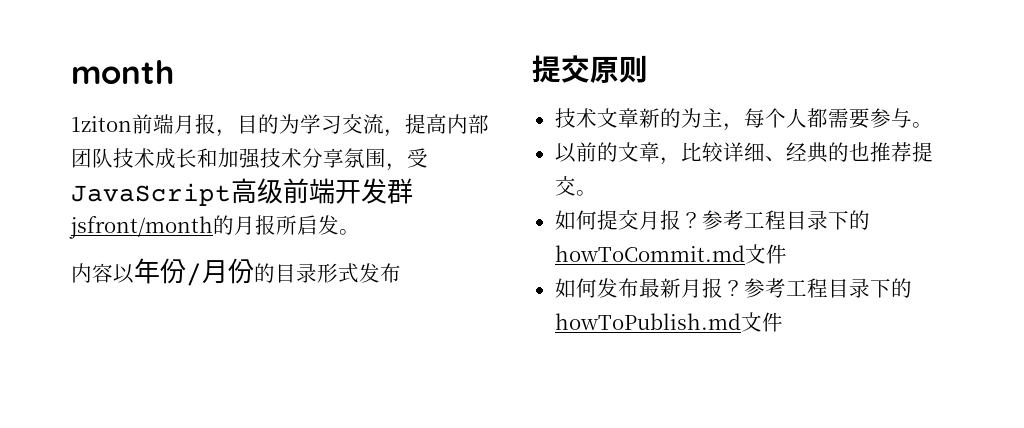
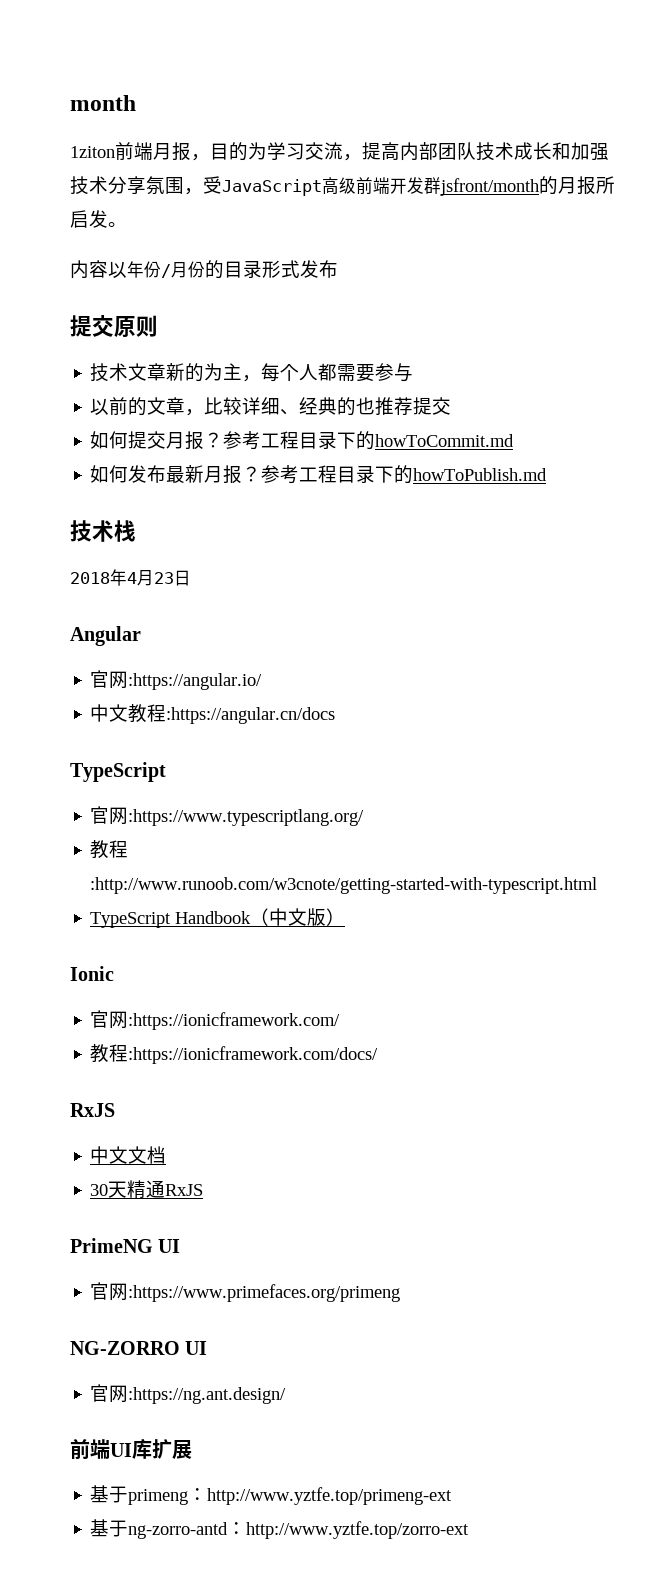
- 技术文章新的为主，每个人都需要参与。
+ 技术文章新的为主，每个人都需要参与
- 以前的文章，比较详细、经典的也推荐提交。
+ 以前的文章，比较详细、经典的也推荐提交
- 参考工程目录下的howToCommit.md文件
+ 参考工程目录下的howToCommit.md
- 参考工程目录下的howToPublish.md文件
+ 参考工程目录下的howToPublish.md
+ 技术栈
+ 2018年4月23日
+ Angular
+ 官网:https://angular.io/
+ 中文教程:https://angular.cn/docs
+ TypeScript
+ 官网:https://www.typescriptlang.org/
+ 教程:http://www.runoob.com/w3cnote/getting-started-with-typescript.html
+ TypeScript Handbook（中文版）
+ Ionic
+ 官网:https://ionicframework.com/
+ 教程:https://ionicframework.com/docs/
+ RxJS
+ 中文文档
+ 30天精通RxJS
+ PrimeNG UI
+ 官网:https://www.primefaces.org/primeng
+ NG-ZORRO UI
+ 官网:https://ng.ant.design/
+ 前端UI库扩展
+ 基于primeng：http://www.yztfe.top/primeng-ext
+ 基于ng-zorro-antd：http://www.yztfe.top/zorro-ext

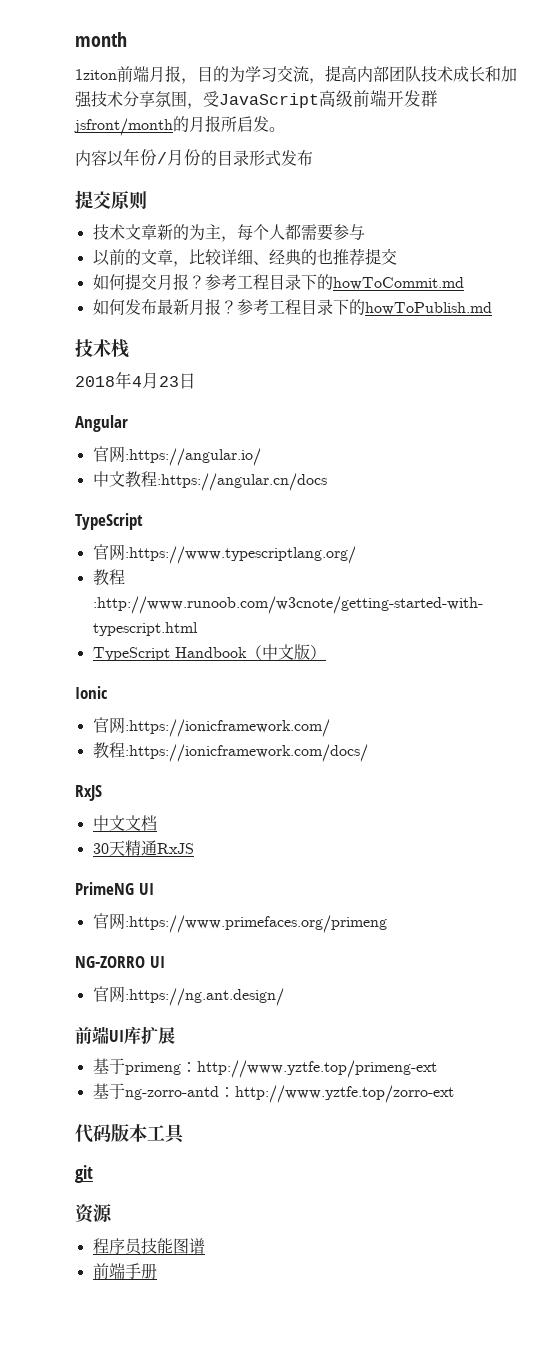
+ 代码版本工具
+ git
+ 资源
+ 程序员技能图谱
+ 前端手册

